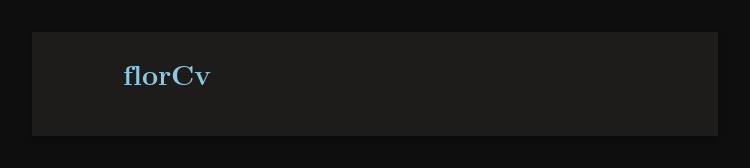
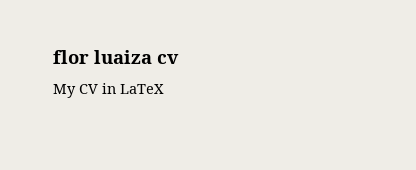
- florCv
+ flor luaiza cv
+ My CV in LaTeX

